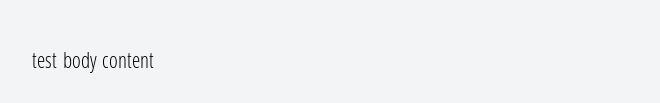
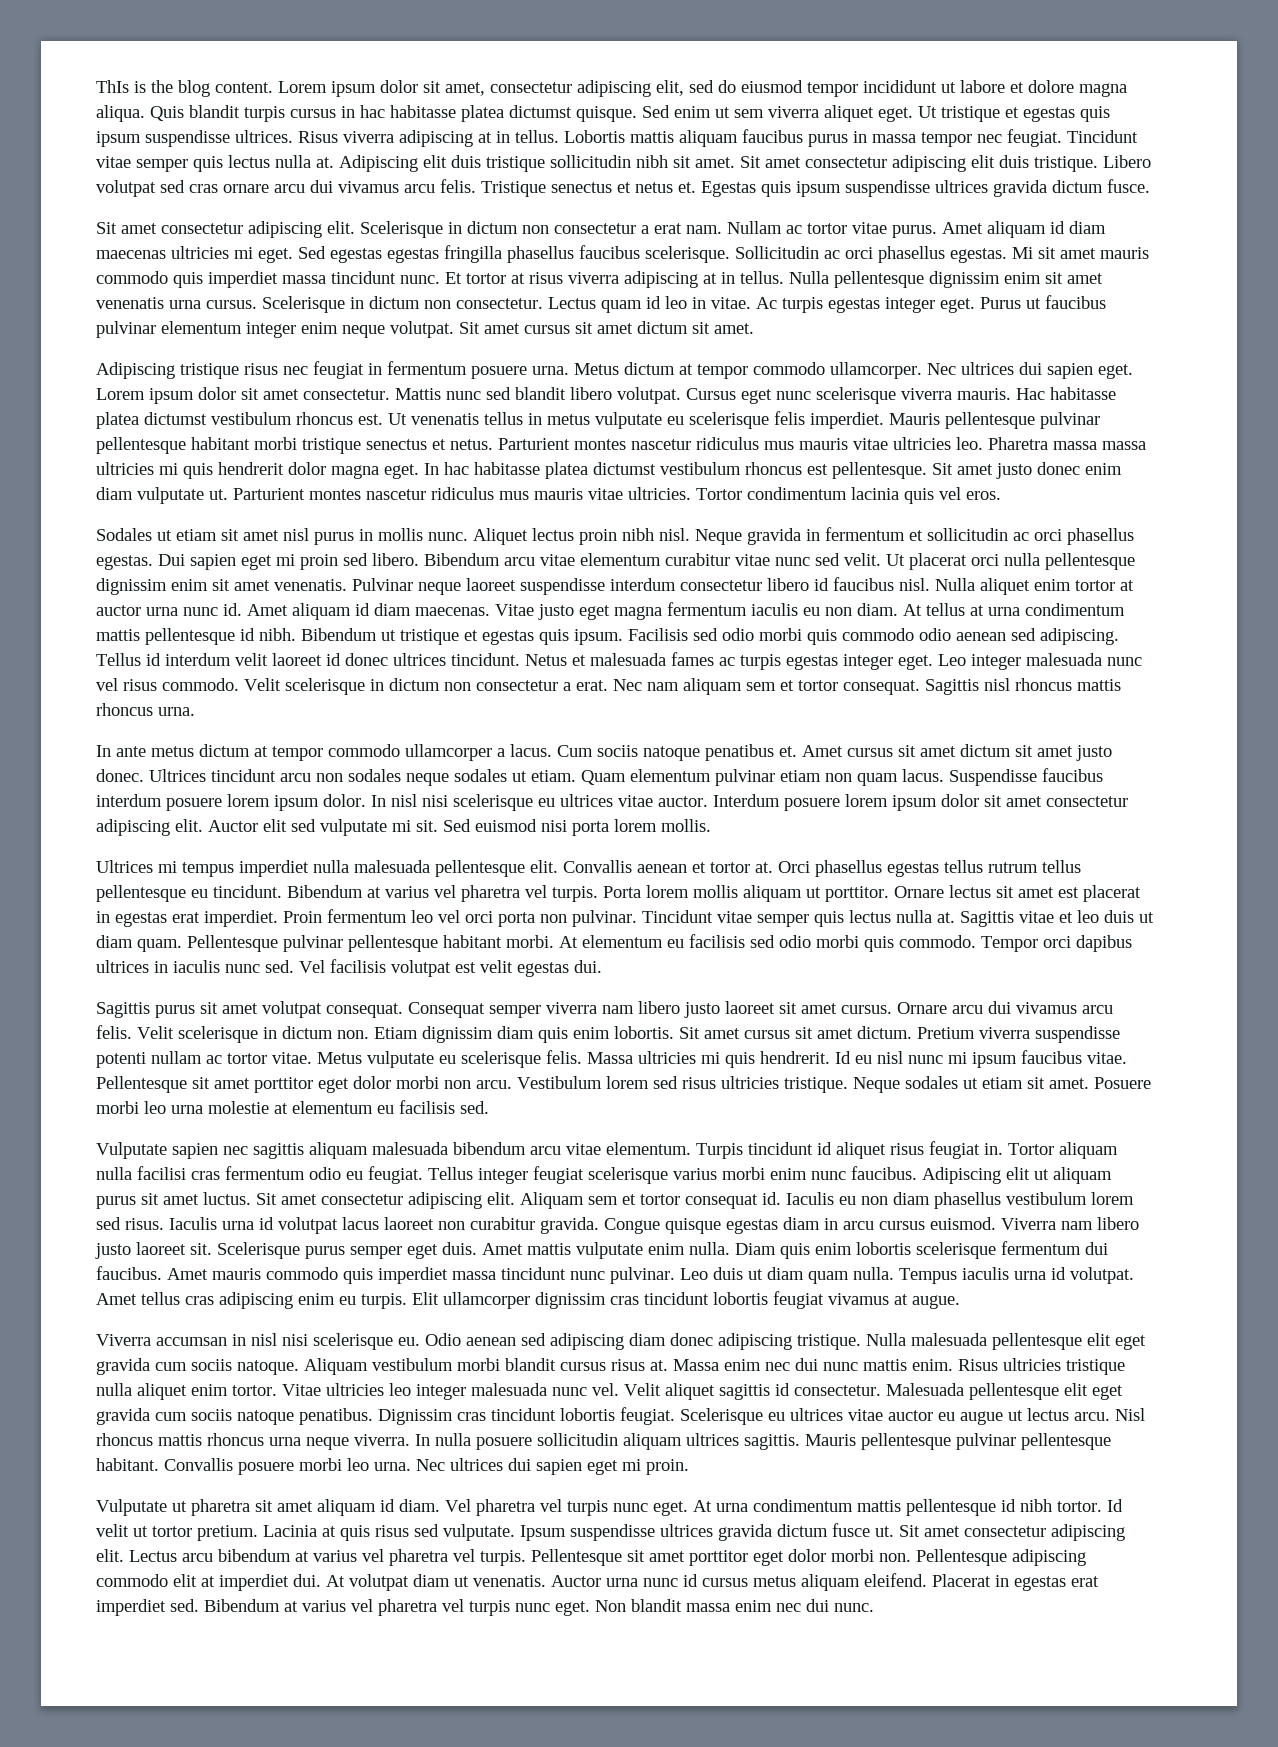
- test body content
+ ThIs is the blog content. Lorem ipsum dolor sit amet, consectetur adipiscing elit, sed do eiusmod tempor incididunt ut labore et dolore magna aliqua. Quis blandit turpis cursus in hac habitasse platea dictumst quisque. Sed enim ut sem viverra aliquet eget. Ut tristique et egestas quis ipsum suspendisse ultrices. Risus viverra adipiscing at in tellus. Lobortis mattis aliquam faucibus purus in massa tempor nec feugiat. Tincidunt vitae semper quis lectus nulla at. Adipiscing elit duis tristique sollicitudin nibh sit amet. Sit amet consectetur adipiscing elit duis tristique. Libero volutpat sed cras ornare arcu dui vivamus arcu felis. Tristique senectus et netus et. Egestas quis ipsum suspendisse ultrices gravida dictum fusce.
+ Sit amet consectetur adipiscing elit. Scelerisque in dictum non consectetur a erat nam. Nullam ac tortor vitae purus. Amet aliquam id diam maecenas ultricies mi eget. Sed egestas egestas fringilla phasellus faucibus scelerisque. Sollicitudin ac orci phasellus egestas. Mi sit amet mauris commodo quis imperdiet massa tincidunt nunc. Et tortor at risus viverra adipiscing at in tellus. Nulla pellentesque dignissim enim sit amet venenatis urna cursus. Scelerisque in dictum non consectetur. Lectus quam id leo in vitae. Ac turpis egestas integer eget. Purus ut faucibus pulvinar elementum integer enim neque volutpat. Sit amet cursus sit amet dictum sit amet.
+ Adipiscing tristique risus nec feugiat in fermentum posuere urna. Metus dictum at tempor commodo ullamcorper. Nec ultrices dui sapien eget. Lorem ipsum dolor sit amet consectetur. Mattis nunc sed blandit libero volutpat. Cursus eget nunc scelerisque viverra mauris. Hac habitasse platea dictumst vestibulum rhoncus est. Ut venenatis tellus in metus vulputate eu scelerisque felis imperdiet. Mauris pellentesque pulvinar pellentesque habitant morbi tristique senectus et netus. Parturient montes nascetur ridiculus mus mauris vitae ultricies leo. Pharetra massa massa ultricies mi quis hendrerit dolor magna eget. In hac habitasse platea dictumst vestibulum rhoncus est pellentesque. Sit amet justo donec enim diam vulputate ut. Parturient montes nascetur ridiculus mus mauris vitae ultricies. Tortor condimentum lacinia quis vel eros.
+ Sodales ut etiam sit amet nisl purus in mollis nunc. Aliquet lectus proin nibh nisl. Neque gravida in fermentum et sollicitudin ac orci phasellus egestas. Dui sapien eget mi proin sed libero. Bibendum arcu vitae elementum curabitur vitae nunc sed velit. Ut placerat orci nulla pellentesque dignissim enim sit amet venenatis. Pulvinar neque laoreet suspendisse interdum consectetur libero id faucibus nisl. Nulla aliquet enim tortor at auctor urna nunc id. Amet aliquam id diam maecenas. Vitae justo eget magna fermentum iaculis eu non diam. At tellus at urna condimentum mattis pellentesque id nibh. Bibendum ut tristique et egestas quis ipsum. Facilisis sed odio morbi quis commodo odio aenean sed adipiscing. Tellus id interdum velit laoreet id donec ultrices tincidunt. Netus et malesuada fames ac turpis egestas integer eget. Leo integer malesuada nunc vel risus commodo. Velit scelerisque in dictum non consectetur a erat. Nec nam aliquam sem et tortor consequat. Sagittis nisl rhoncus mattis rhoncus urna.
+ In ante metus dictum at tempor commodo ullamcorper a lacus. Cum sociis natoque penatibus et. Amet cursus sit amet dictum sit amet justo donec. Ultrices tincidunt arcu non sodales neque sodales ut etiam. Quam elementum pulvinar etiam non quam lacus. Suspendisse faucibus interdum posuere lorem ipsum dolor. In nisl nisi scelerisque eu ultrices vitae auctor. Interdum posuere lorem ipsum dolor sit amet consectetur adipiscing elit. Auctor elit sed vulputate mi sit. Sed euismod nisi porta lorem mollis.
+ Ultrices mi tempus imperdiet nulla malesuada pellentesque elit. Convallis aenean et tortor at. Orci phasellus egestas tellus rutrum tellus pellentesque eu tincidunt. Bibendum at varius vel pharetra vel turpis. Porta lorem mollis aliquam ut porttitor. Ornare lectus sit amet est placerat in egestas erat imperdiet. Proin fermentum leo vel orci porta non pulvinar. Tincidunt vitae semper quis lectus nulla at. Sagittis vitae et leo duis ut diam quam. Pellentesque pulvinar pellentesque habitant morbi. At elementum eu facilisis sed odio morbi quis commodo. Tempor orci dapibus ultrices in iaculis nunc sed. Vel facilisis volutpat est velit egestas dui.
+ Sagittis purus sit amet volutpat consequat. Consequat semper viverra nam libero justo laoreet sit amet cursus. Ornare arcu dui vivamus arcu felis. Velit scelerisque in dictum non. Etiam dignissim diam quis enim lobortis. Sit amet cursus sit amet dictum. Pretium viverra suspendisse potenti nullam ac tortor vitae. Metus vulputate eu scelerisque felis. Massa ultricies mi quis hendrerit. Id eu nisl nunc mi ipsum faucibus vitae. Pellentesque sit amet porttitor eget dolor morbi non arcu. Vestibulum lorem sed risus ultricies tristique. Neque sodales ut etiam sit amet. Posuere morbi leo urna molestie at elementum eu facilisis sed.
+ Vulputate sapien nec sagittis aliquam malesuada bibendum arcu vitae elementum. Turpis tincidunt id aliquet risus feugiat in. Tortor aliquam nulla facilisi cras fermentum odio eu feugiat. Tellus integer feugiat scelerisque varius morbi enim nunc faucibus. Adipiscing elit ut aliquam purus sit amet luctus. Sit amet consectetur adipiscing elit. Aliquam sem et tortor consequat id. Iaculis eu non diam phasellus vestibulum lorem sed risus. Iaculis urna id volutpat lacus laoreet non curabitur gravida. Congue quisque egestas diam in arcu cursus euismod. Viverra nam libero justo laoreet sit. Scelerisque purus semper eget duis. Amet mattis vulputate enim nulla. Diam quis enim lobortis scelerisque fermentum dui faucibus. Amet mauris commodo quis imperdiet massa tincidunt nunc pulvinar. Leo duis ut diam quam nulla. Tempus iaculis urna id volutpat. Amet tellus cras adipiscing enim eu turpis. Elit ullamcorper dignissim cras tincidunt lobortis feugiat vivamus at augue.
+ Viverra accumsan in nisl nisi scelerisque eu. Odio aenean sed adipiscing diam donec adipiscing tristique. Nulla malesuada pellentesque elit eget gravida cum sociis natoque. Aliquam vestibulum morbi blandit cursus risus at. Massa enim nec dui nunc mattis enim. Risus ultricies tristique nulla aliquet enim tortor. Vitae ultricies leo integer malesuada nunc vel. Velit aliquet sagittis id consectetur. Malesuada pellentesque elit eget gravida cum sociis natoque penatibus. Dignissim cras tincidunt lobortis feugiat. Scelerisque eu ultrices vitae auctor eu augue ut lectus arcu. Nisl rhoncus mattis rhoncus urna neque viverra. In nulla posuere sollicitudin aliquam ultrices sagittis. Mauris pellentesque pulvinar pellentesque habitant. Convallis posuere morbi leo urna. Nec ultrices dui sapien eget mi proin.
+ Vulputate ut pharetra sit amet aliquam id diam. Vel pharetra vel turpis nunc eget. At urna condimentum mattis pellentesque id nibh tortor. Id velit ut tortor pretium. Lacinia at quis risus sed vulputate. Ipsum suspendisse ultrices gravida dictum fusce ut. Sit amet consectetur adipiscing elit. Lectus arcu bibendum at varius vel pharetra vel turpis. Pellentesque sit amet porttitor eget dolor morbi non. Pellentesque adipiscing commodo elit at imperdiet dui. At volutpat diam ut venenatis. Auctor urna nunc id cursus metus aliquam eleifend. Placerat in egestas erat imperdiet sed. Bibendum at varius vel pharetra vel turpis nunc eget. Non blandit massa enim nec dui nunc.

